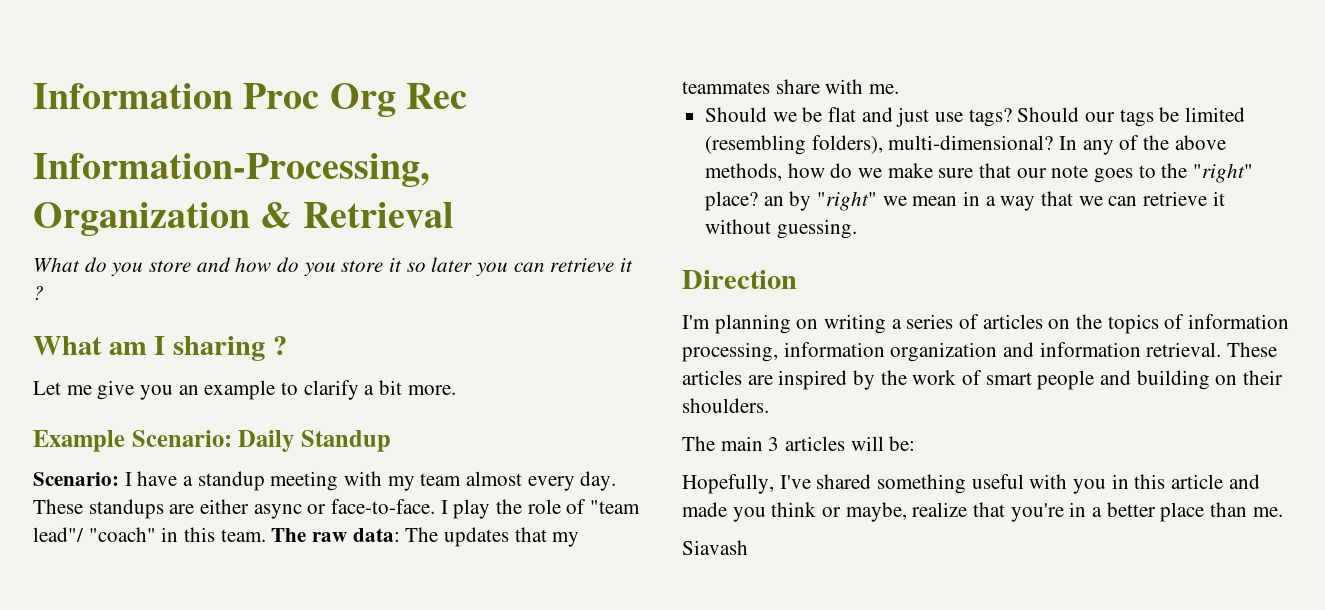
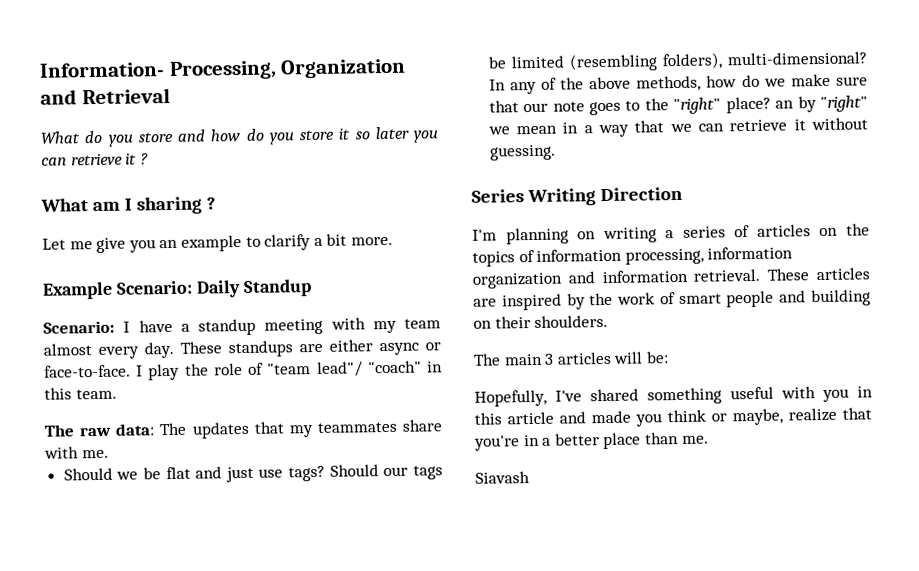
- Information Proc Org Rec
- Information-Processing, Organization & Retrieval
+ Information- Processing, Organization and Retrieval
- I play the role of "team lead"/ "coach" in this team. The raw data: The updates that my teammates share with me.
+ I play the role of "team lead"/ "coach" in this team.
+ The raw data: The updates that my teammates share with me.
- Direction
+ Series Writing Direction

